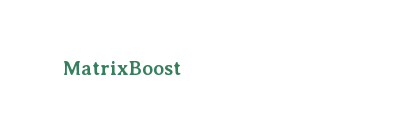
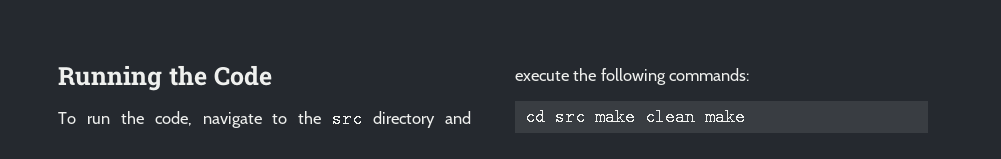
- MatrixBoost
+ Running the Code
+ To run the code, navigate to the src directory and execute the following commands:
+ cd src make clean make

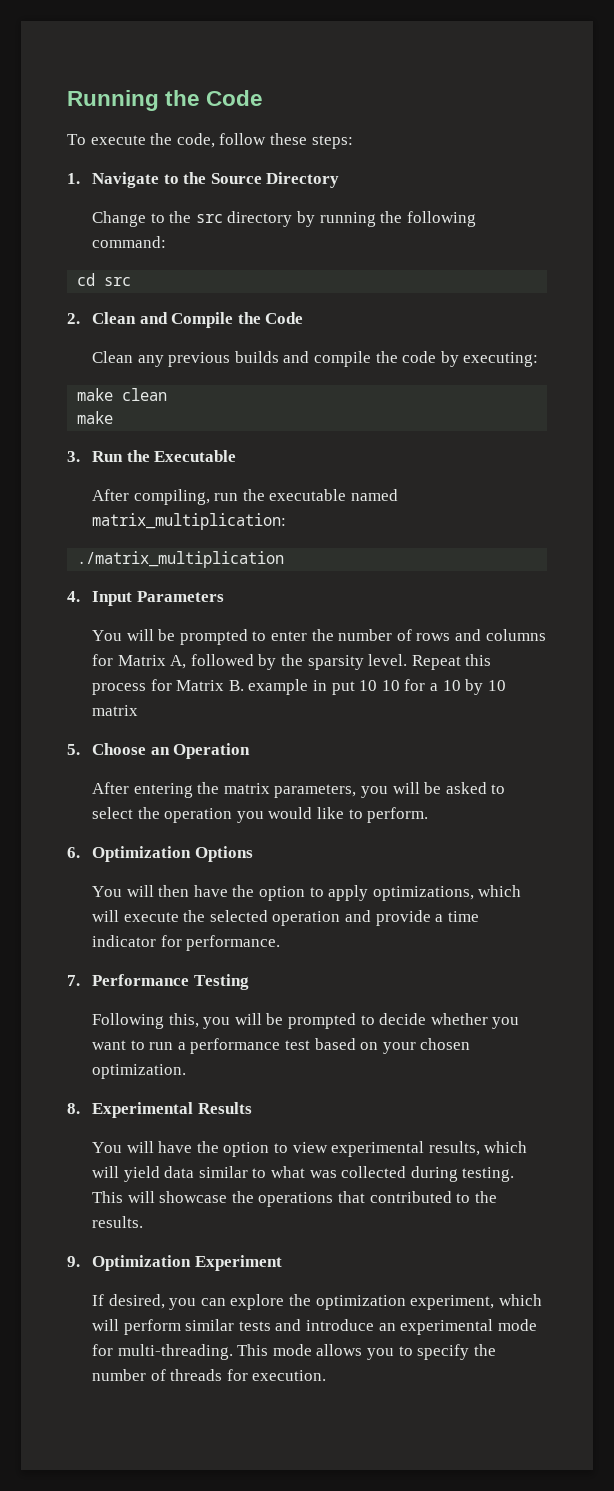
- To run the code, navigate to the src directory and execute the following commands:
+ To execute the code, follow these steps:
+ 1. Navigate to the Source Directory
+ Change to the src directory by running the following command:
- cd src make clean make
+ cd src
+ 2. Clean and Compile the Code
+ Clean any previous builds and compile the code by executing:
+ make clean
+ make
+ 3. Run the Executable
+ After compiling, run the executable named matrix_multiplication:
+ ./matrix_multiplication
+ 4. Input Parameters
+ You will be prompted to enter the number of rows and columns for Matrix A, followed by the sparsity level. Repeat this process for Matrix B. example in put 10 10 for a 10 by 10 matrix
+ 5. Choose an Operation
+ After entering the matrix parameters, you will be asked to select the operation you would like to perform.
+ 6. Optimization Options
+ You will then have the option to apply optimizations, which will execute the selected operation and provide a time indicator for performance.
+ 7. Performance Testing
+ Following this, you will be prompted to decide whether you want to run a performance test based on your chosen optimization.
+ 8. Experimental Results
+ You will have the option to view experimental results, which will yield data similar to what was collected during testing. This will showcase the operations that contributed to the results.
+ 9. Optimization Experiment
+ If desired, you can explore the optimization experiment, which will perform similar tests and introduce an experimental mode for multi-threading. This mode allows you to specify the number of threads for execution.

